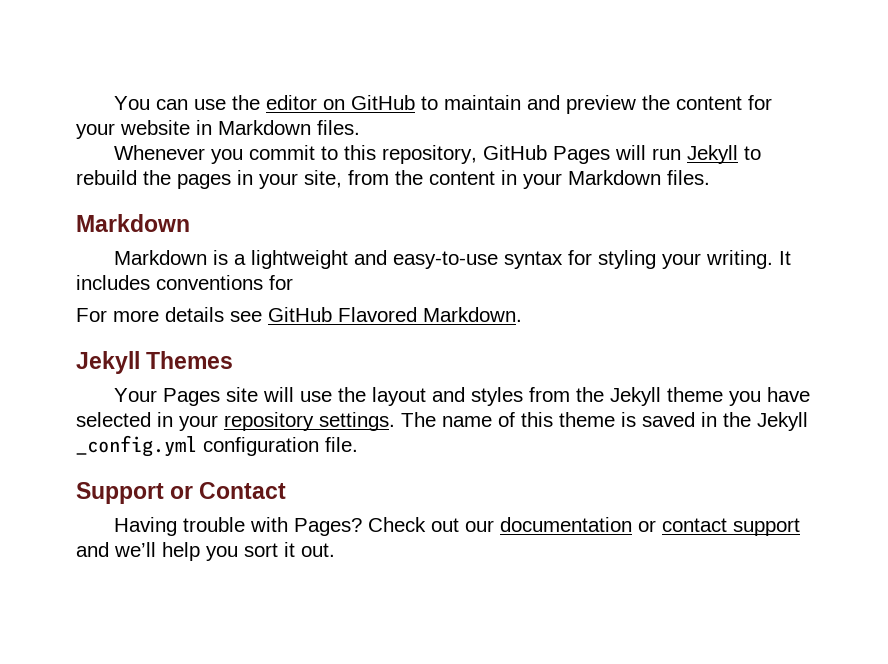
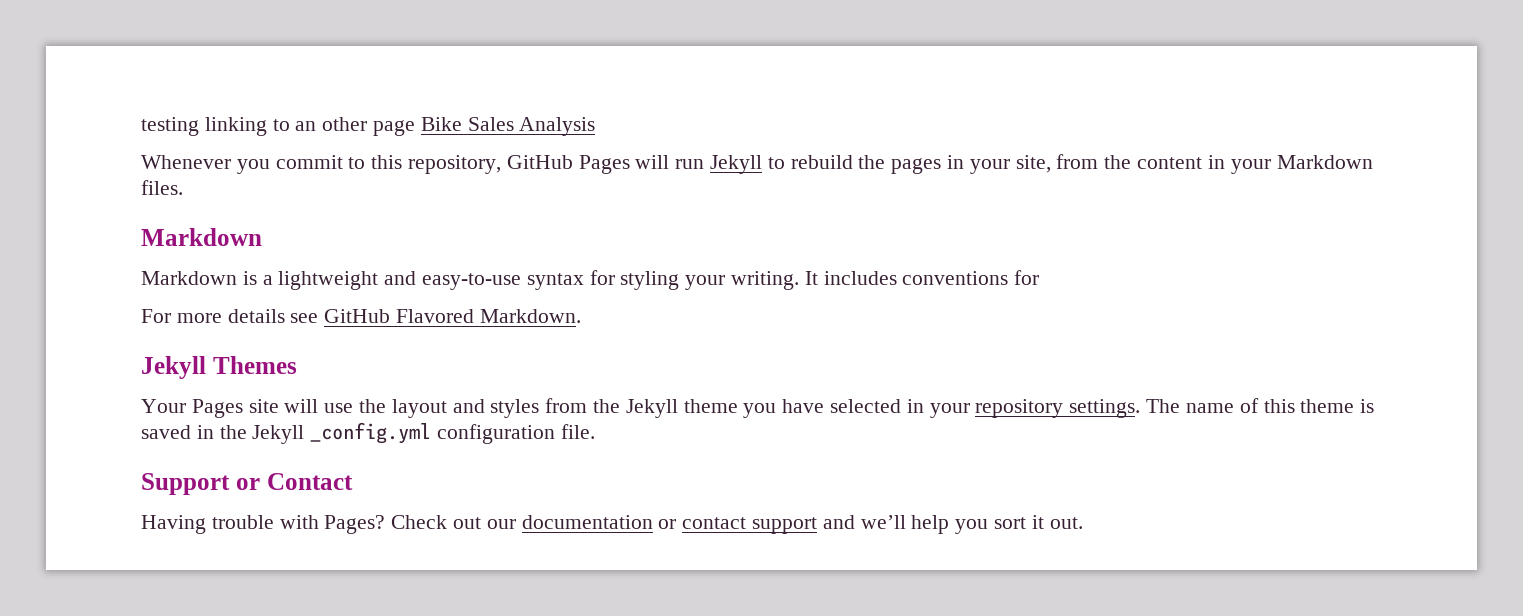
- You can use the editor on GitHub to maintain and preview the content for your website in Markdown files.
+ testing linking to an other page Bike Sales Analysis

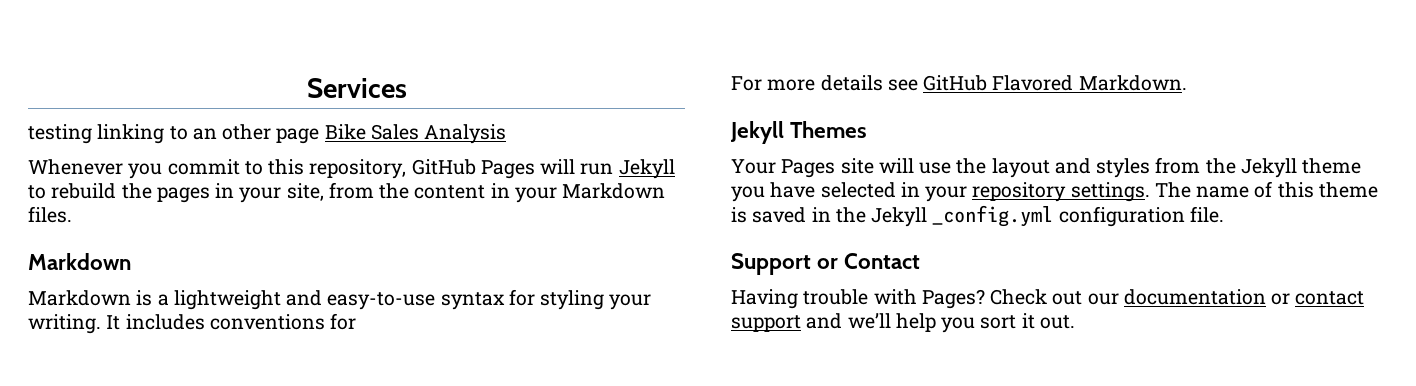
+ Services

